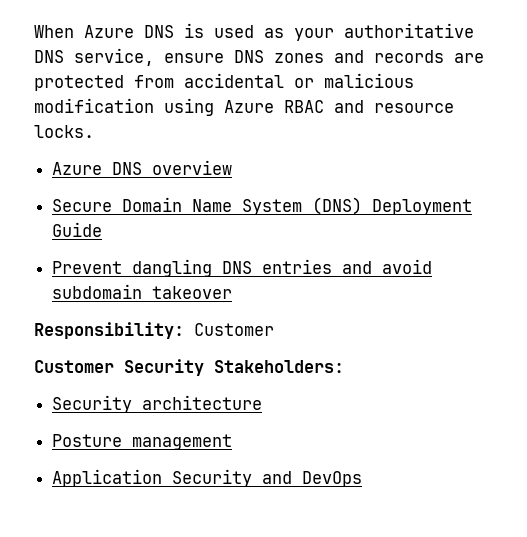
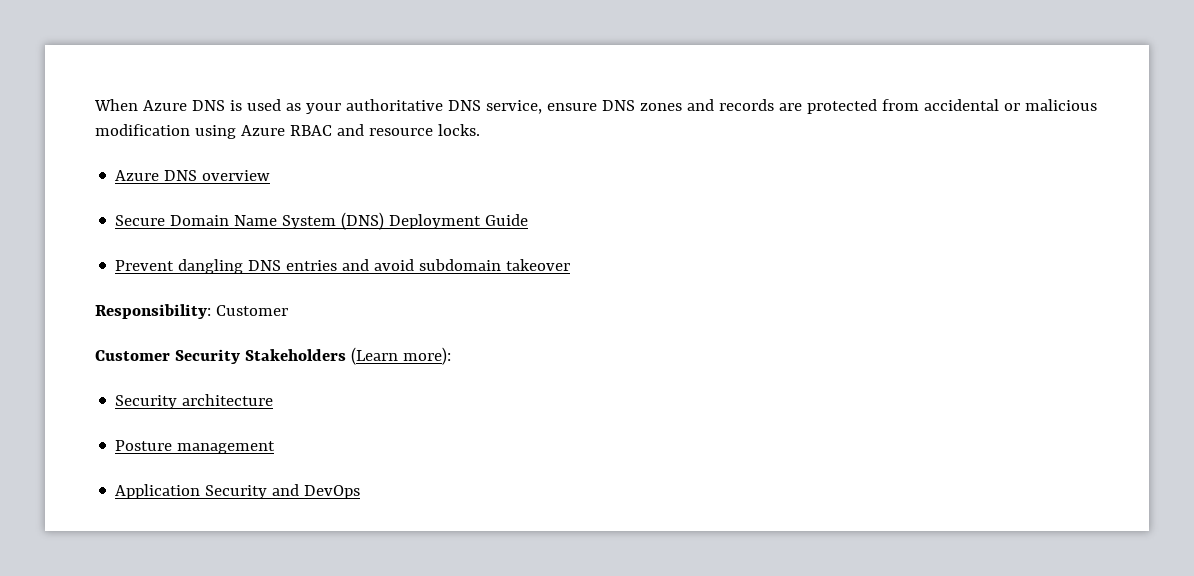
- Customer Security Stakeholders:
+ Customer Security Stakeholders (Learn more):

